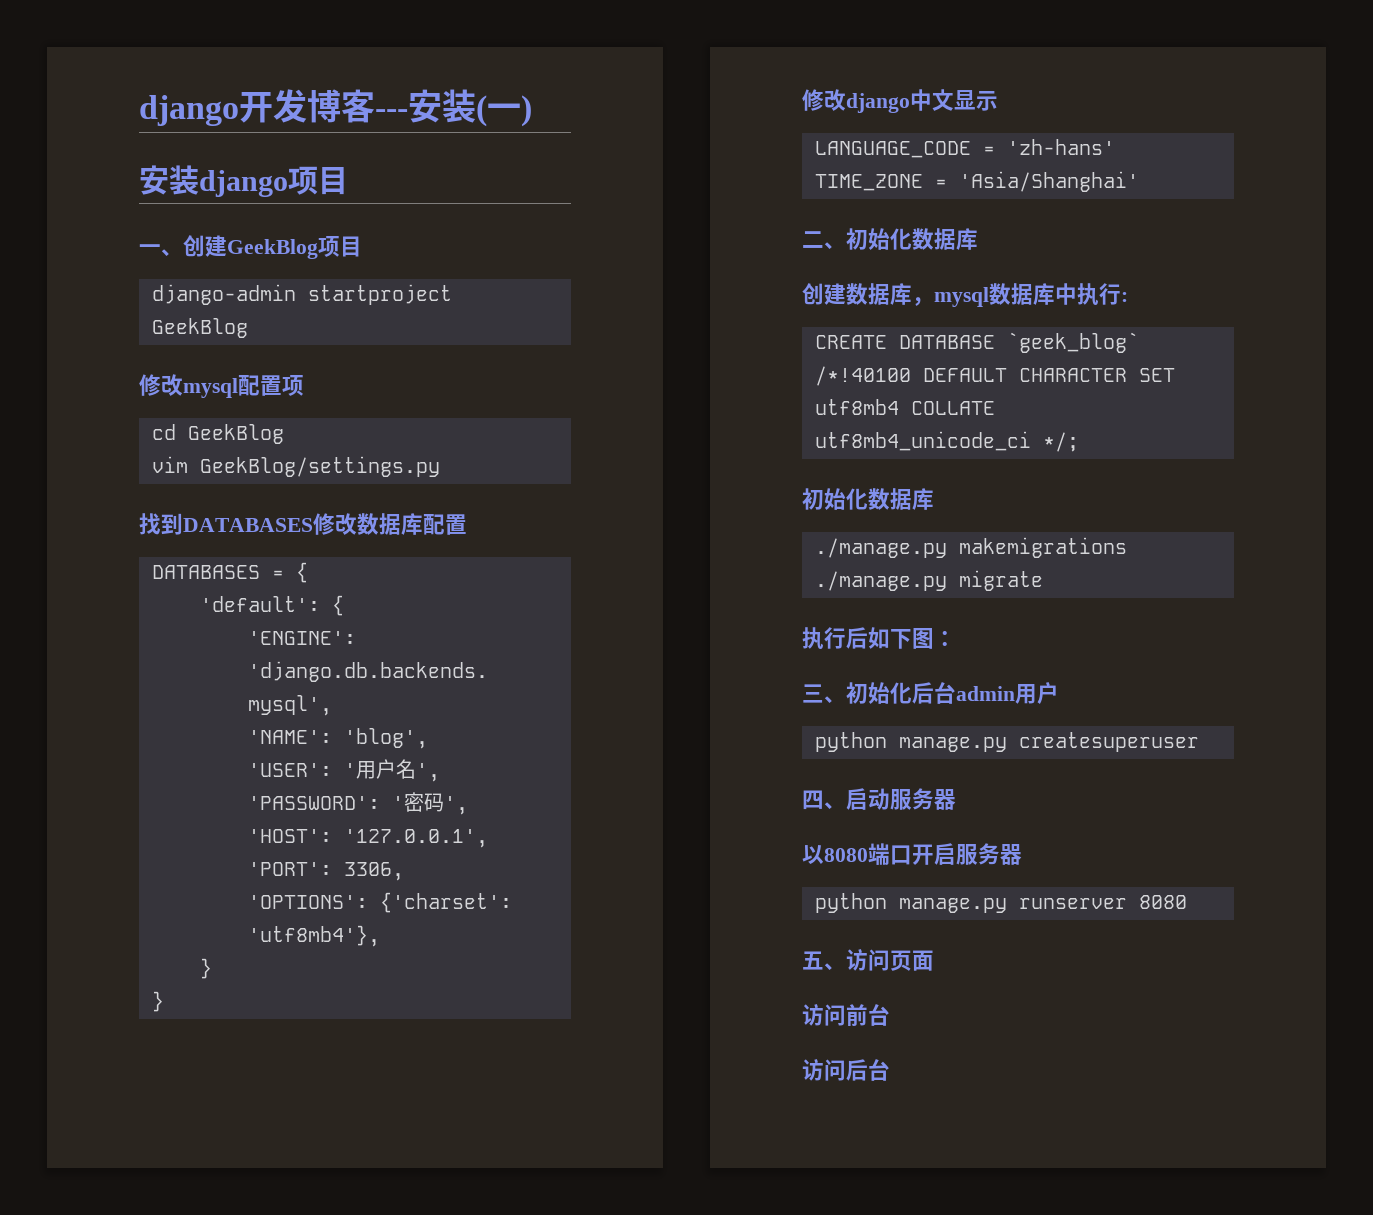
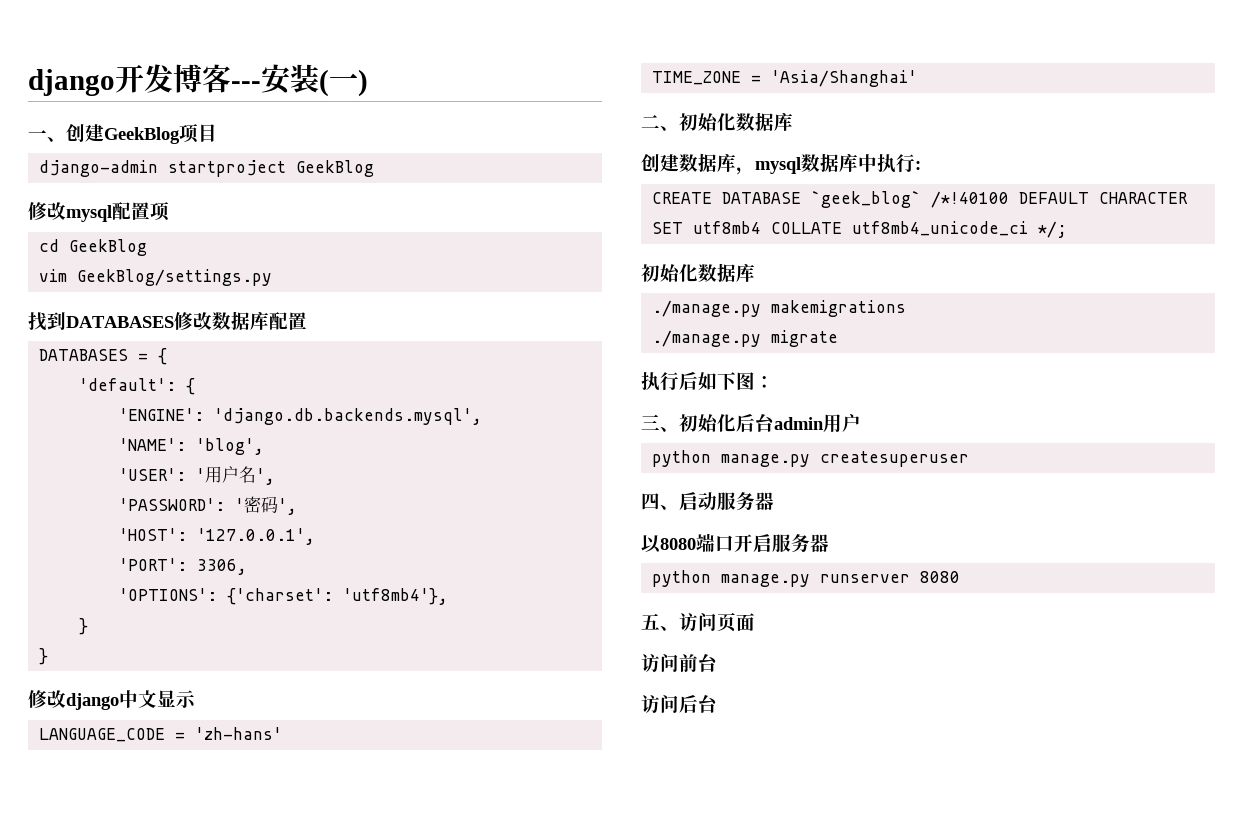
- 安装django项目

